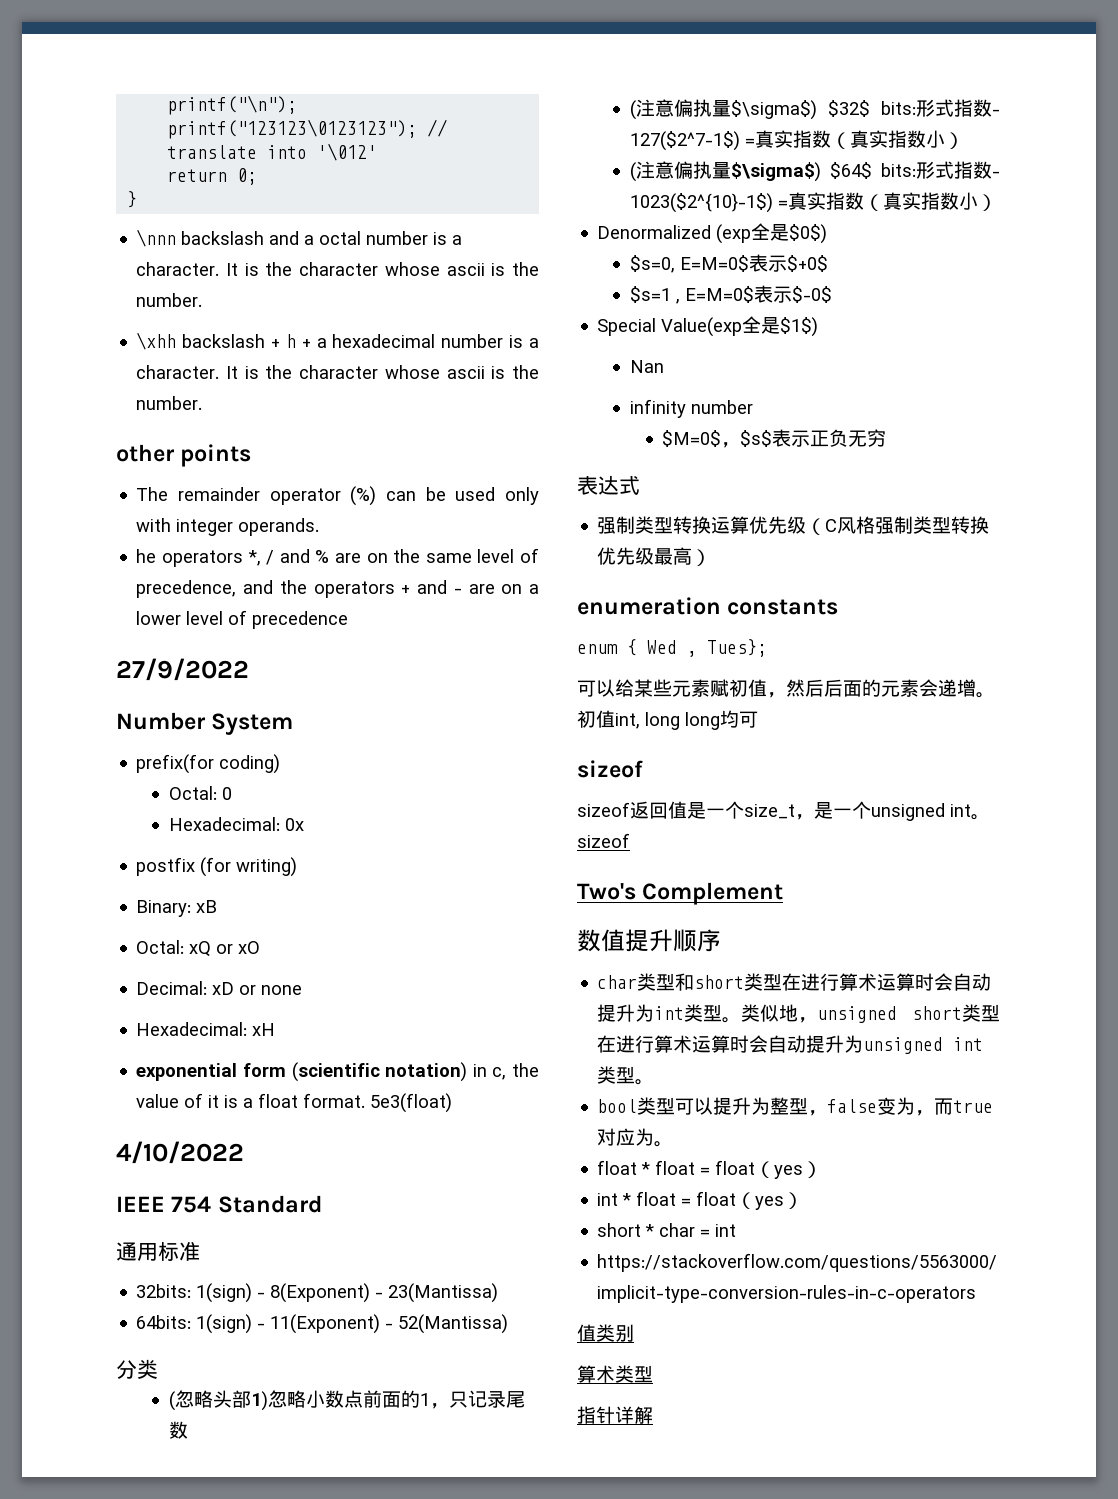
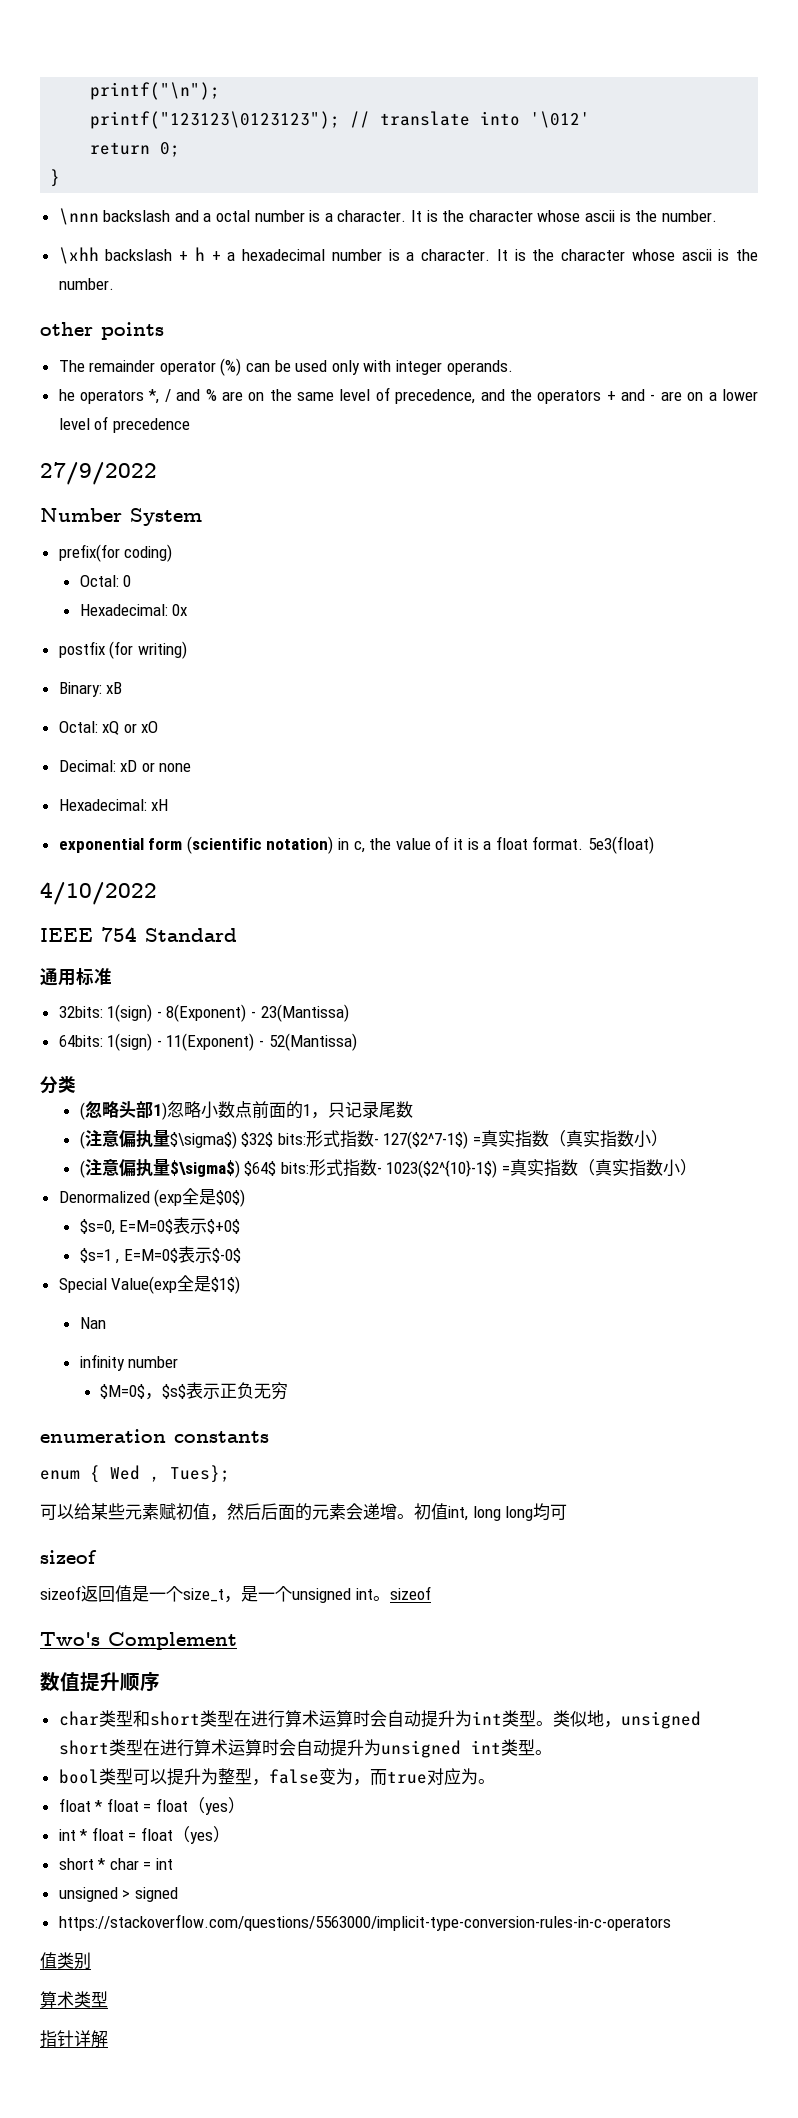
- 表达式
- 强制类型转换运算优先级（C风格强制类型转换优先级最高）
+ unsigned > signed

